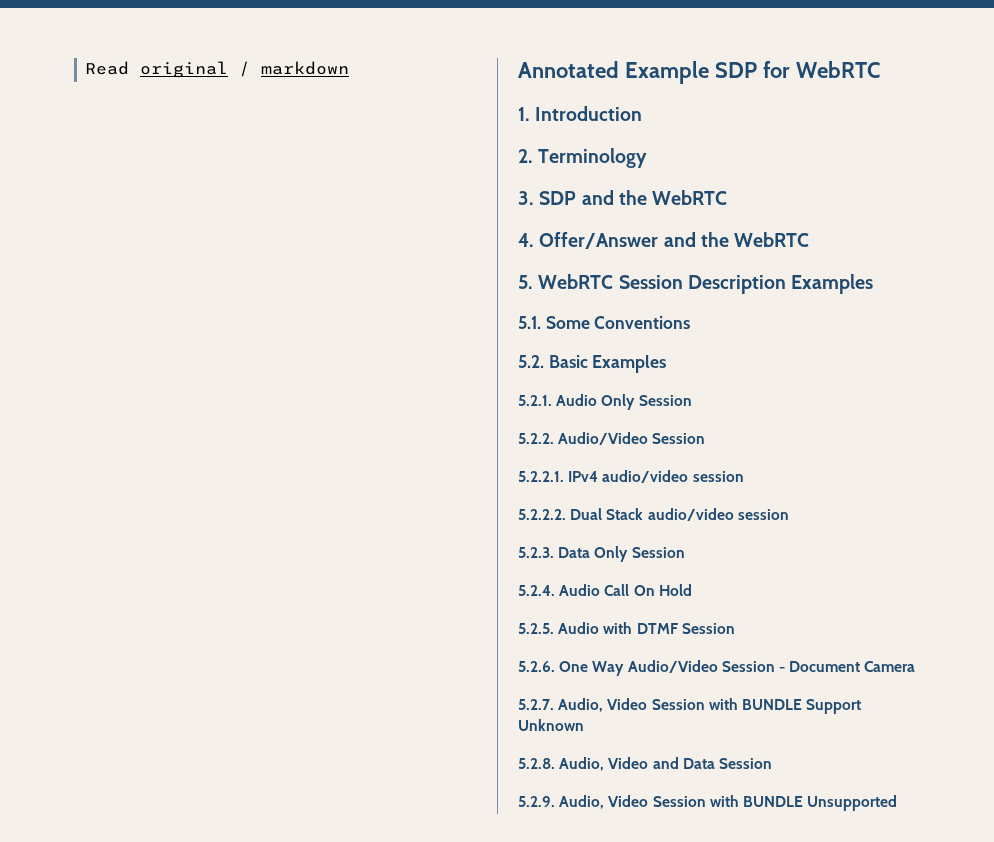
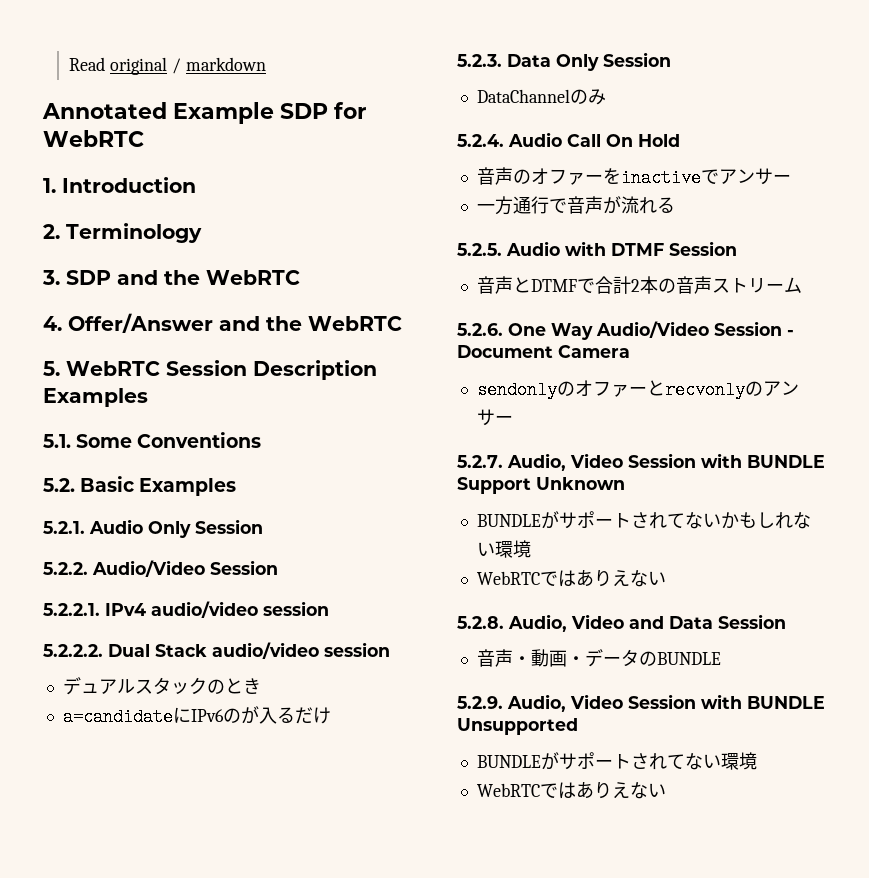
+ デュアルスタックのとき
+ a=candidateにIPv6のが入るだけ
+ DataChannelのみ
+ 音声のオファーをinactiveでアンサー
+ 一方通行で音声が流れる
+ 音声とDTMFで合計2本の音声ストリーム
+ sendonlyのオファーとrecvonlyのアンサー
+ BUNDLEがサポートされてないかもしれない環境
+ WebRTCではありえない
+ 音声・動画・データのBUNDLE
+ BUNDLEがサポートされてない環境
+ WebRTCではありえない

